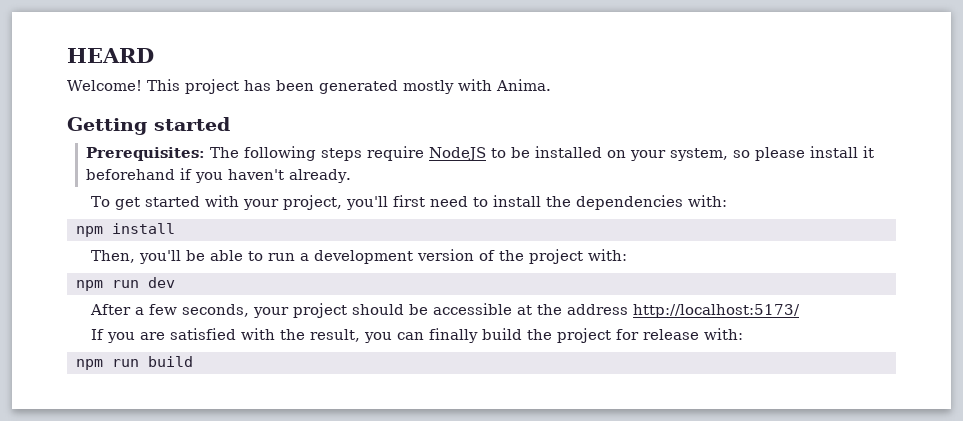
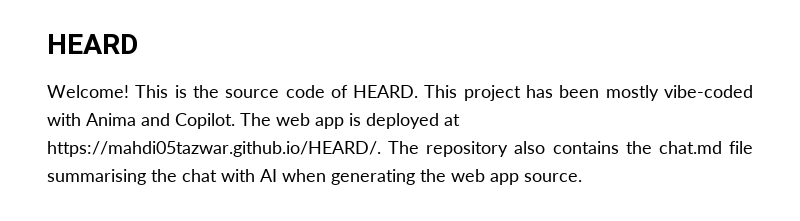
- This project has been generated mostly with Anima.
- Getting started
- Prerequisites: The following steps require NodeJS to be installed on your system, so please install it beforehand if you haven't already.
- To get started with your project, you'll first need to install the dependencies with:
- npm install
- Then, you'll be able to run a development version of the project with:
- npm run dev
- After a few seconds, your project should be accessible at the address http://localhost:5173/
- If you are satisfied with the result, you can finally build the project for release with:
- npm run build
+ This is the source code of HEARD. This project has been mostly vibe-coded with Anima and Copilot. The web app is deployed at https://mahdi05tazwar.github.io/HEARD/. The repository also contains the chat.md file summarising the chat with AI when generating the web app source.

